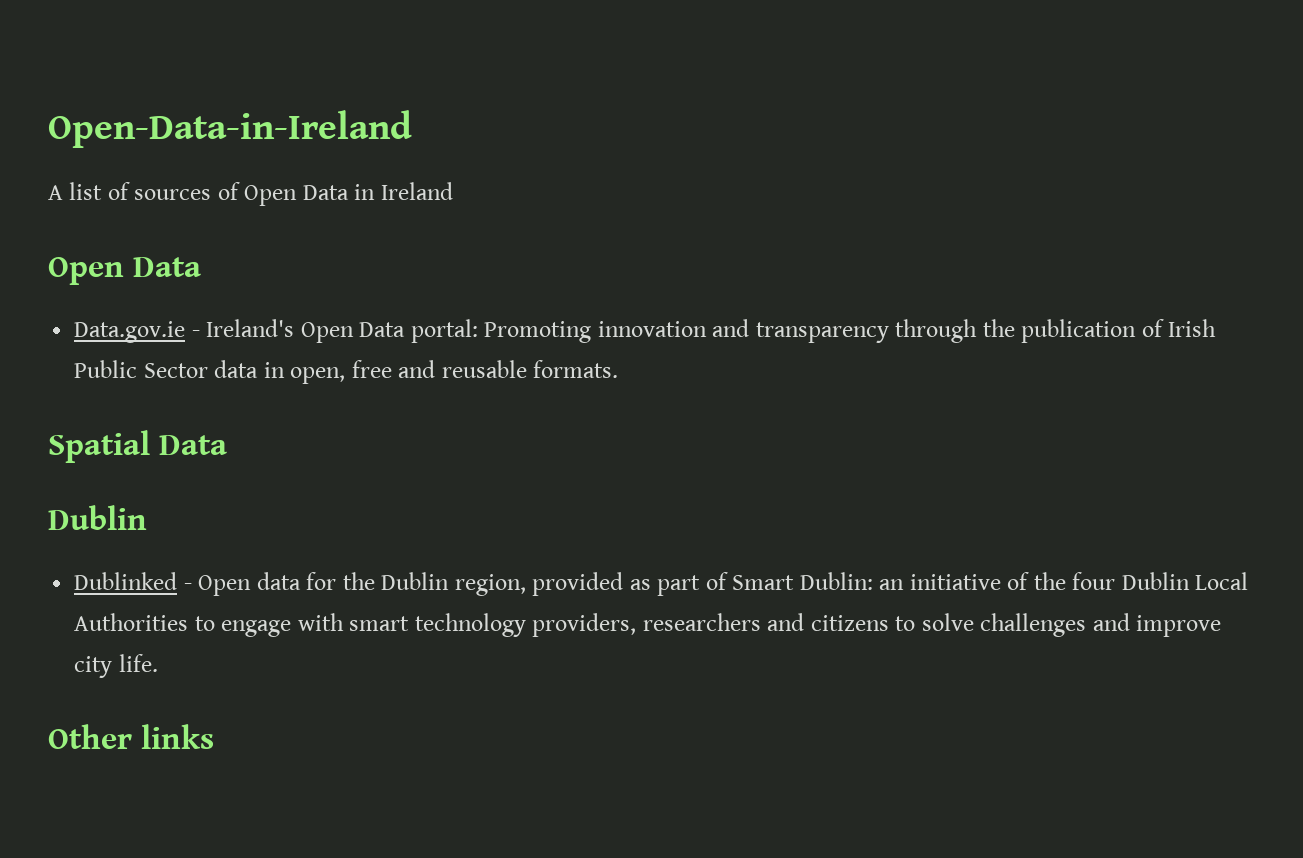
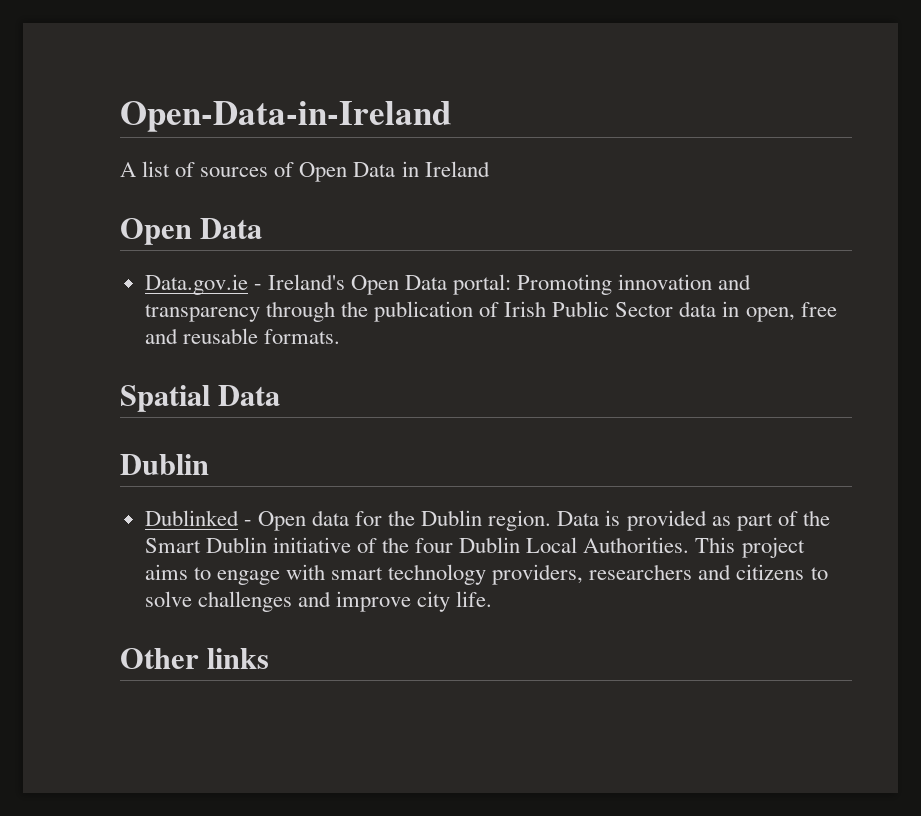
- Dublinked - Open data for the Dublin region, provided as part of Smart Dublin: an initiative of the four Dublin Local Authorities to engage with smart technology providers, researchers and citizens to solve challenges and improve city life.
+ Dublinked - Open data for the Dublin region. Data is provided as part of the Smart Dublin initiative of the four Dublin Local Authorities. This project aims to engage with smart technology providers, researchers and citizens to solve challenges and improve city life.

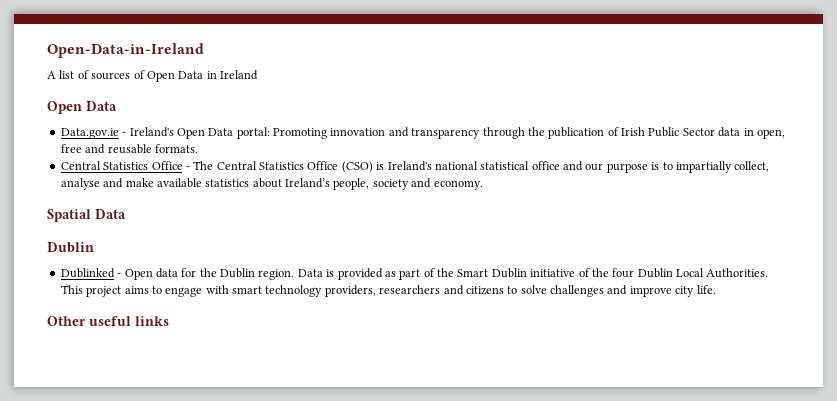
+ Central Statistics Office - The Central Statistics Office (CSO) is Ireland's national statistical office and our purpose is to impartially collect, analyse and make available statistics about Ireland’s people, society and economy.
- Other links
+ Other useful links

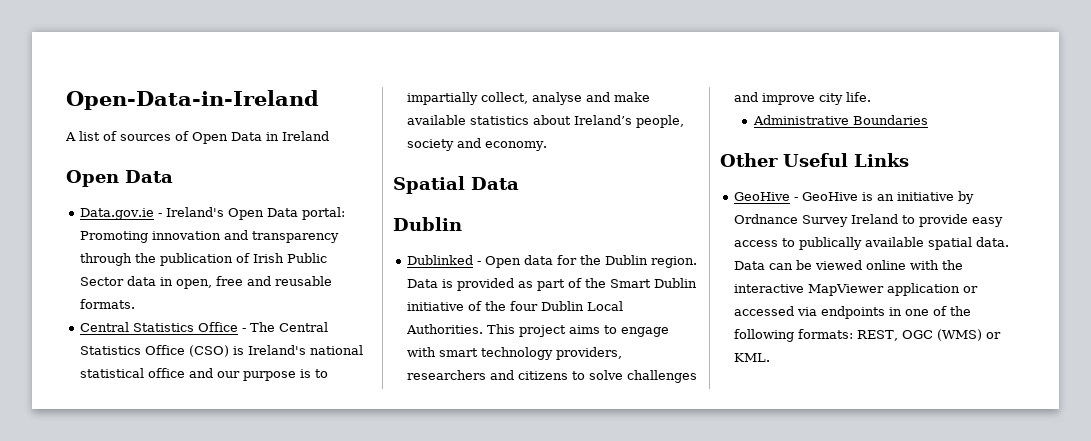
+ Administrative Boundaries
- Other useful links
+ Other Useful Links
+ GeoHive - GeoHive is an initiative by Ordnance Survey Ireland to provide easy access to publically available spatial data. Data can be viewed online with the interactive MapViewer application or accessed via endpoints in one of the following formats: REST, OGC (WMS) or KML.

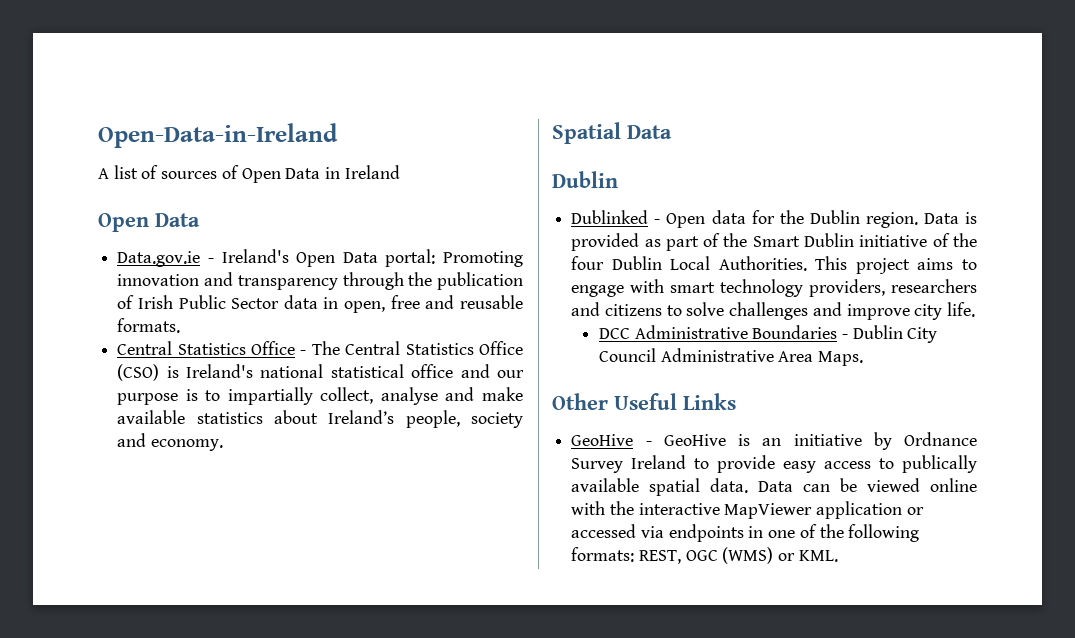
- Administrative Boundaries
+ DCC Administrative Boundaries - Dublin City Council Administrative Area Maps.

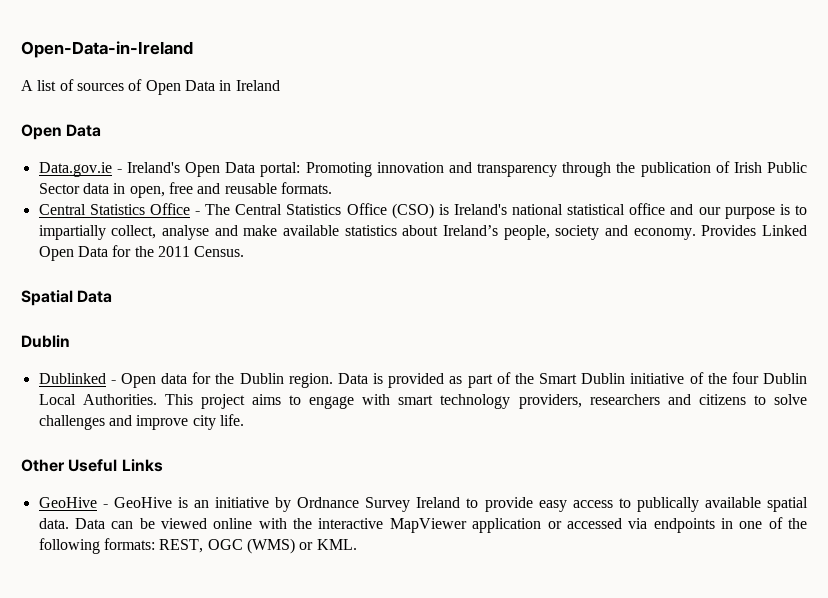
+ Provides Linked Open Data for the 2011 Census.
- DCC Administrative Boundaries - Dublin City Council Administrative Area Maps.

